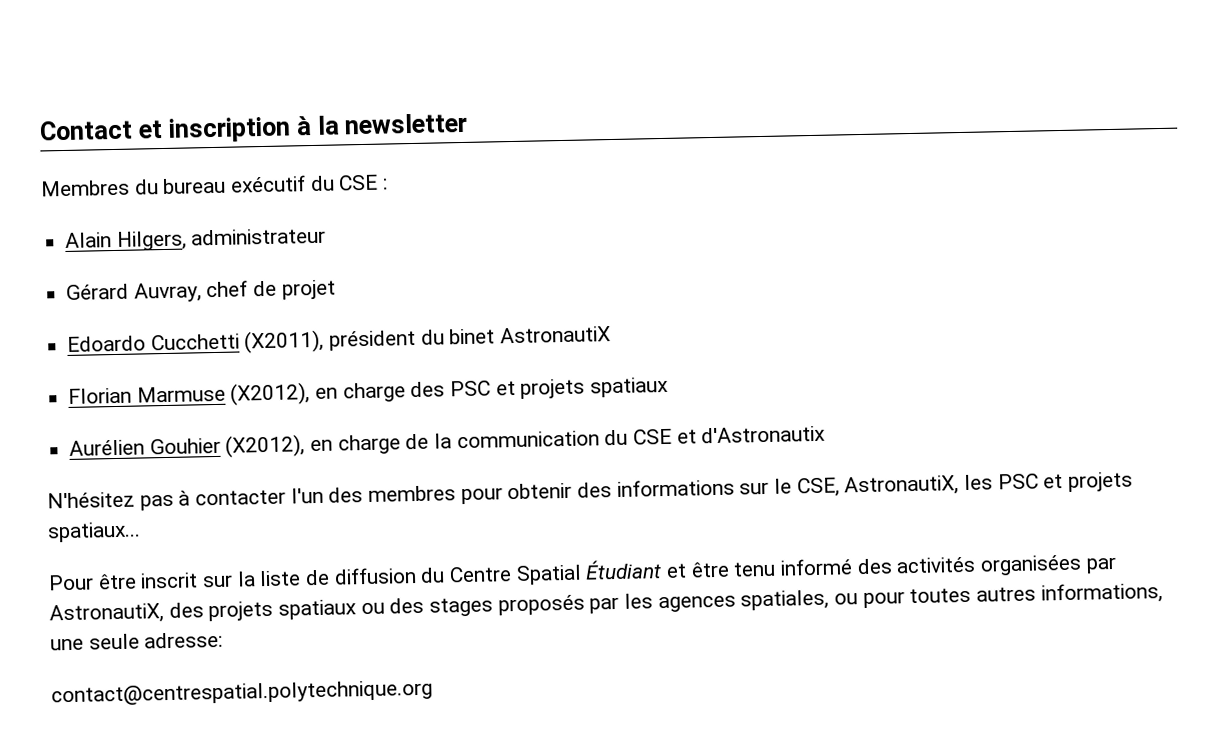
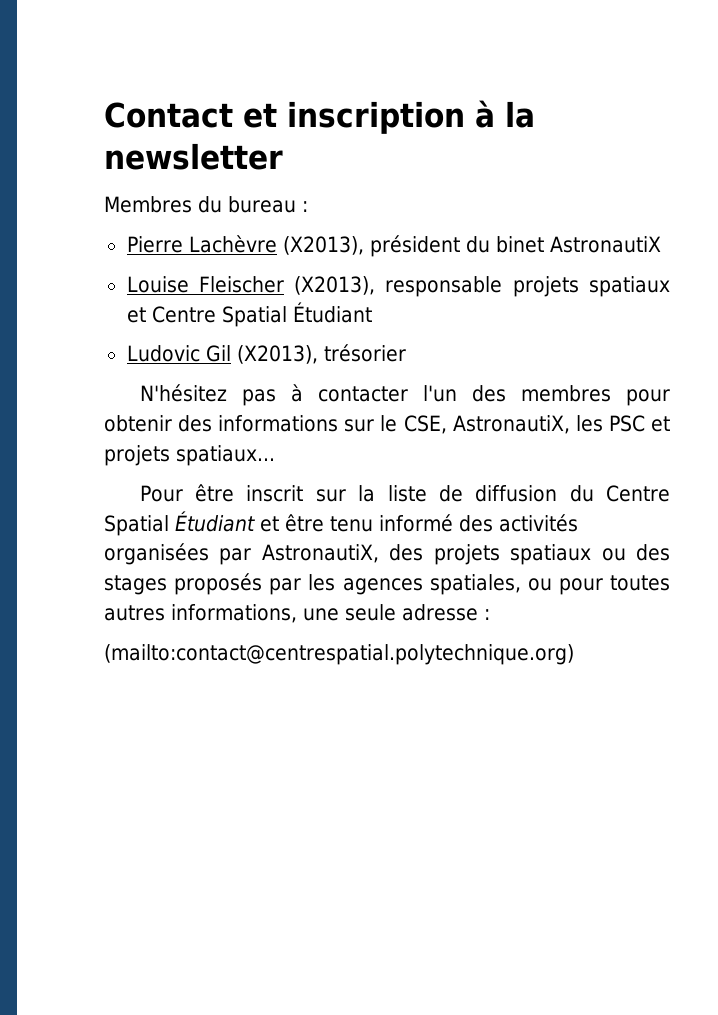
- Membres du bureau exécutif du CSE :
- Alain Hilgers, administrateur
- Gérard Auvray, chef de projet
- Edoardo Cucchetti (X2011), président du binet AstronautiX
- Florian Marmuse (X2012), en charge des PSC et projets spatiaux
- Aurélien Gouhier (X2012), en charge de la communication du CSE et d'Astronautix
+ Membres du bureau :
+ Pierre Lachèvre (X2013), président du binet AstronautiX
+ Louise Fleischer (X2013), responsable projets spatiaux et Centre Spatial Étudiant
+ Ludovic Gil (X2013), trésorier
- Pour être inscrit sur la liste de diffusion du Centre Spatial Étudiant et être tenu informé des activités organisées par AstronautiX, des projets spatiaux ou des stages proposés par les agences spatiales, ou pour toutes autres informations, une seule adresse:
- contact@centrespatial.polytechnique.org
+ Pour être inscrit sur la liste de diffusion du Centre Spatial Étudiant et être tenu informé des activités organisées par AstronautiX, des projets spatiaux ou des stages proposés par les agences spatiales, ou pour toutes autres informations, une seule adresse :
+ (mailto:contact@centrespatial.polytechnique.org)

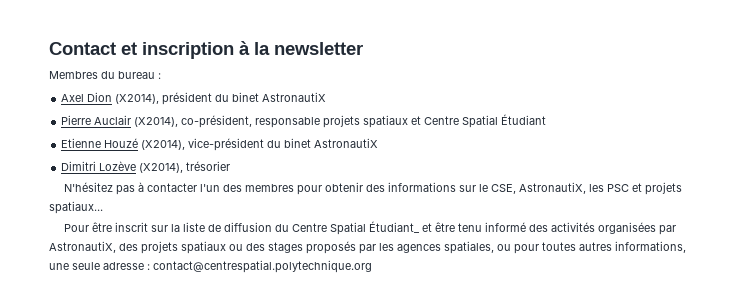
- Pierre Lachèvre (X2013), président du binet AstronautiX
+ Axel Dion (X2014), président du binet AstronautiX
- Louise Fleischer (X2013), responsable projets spatiaux et Centre Spatial Étudiant
+ Pierre Auclair (X2014), co-président, responsable projets spatiaux et Centre Spatial Étudiant
- Ludovic Gil (X2013), trésorier
+ Etienne Houzé (X2014), vice-président du binet AstronautiX
+ Dimitri Lozève (X2014), trésorier
- Pour être inscrit sur la liste de diffusion du Centre Spatial Étudiant et être tenu informé des activités organisées par AstronautiX, des projets spatiaux ou des stages proposés par les agences spatiales, ou pour toutes autres informations, une seule adresse :
- (mailto:contact@centrespatial.polytechnique.org)
+ Pour être inscrit sur la liste de diffusion du Centre Spatial Étudiant_ et être tenu informé des activités organisées par AstronautiX, des projets spatiaux ou des stages proposés par les agences spatiales, ou pour toutes autres informations, une seule adresse : contact@centrespatial.polytechnique.org

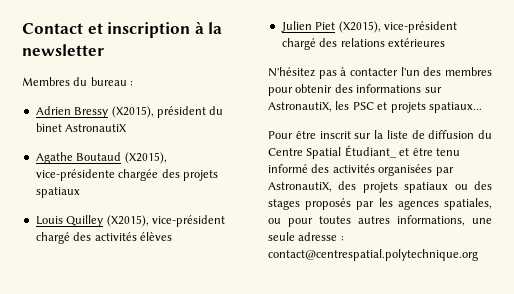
- Axel Dion (X2014), président du binet AstronautiX
+ Adrien Bressy (X2015), président du binet AstronautiX
- Pierre Auclair (X2014), co-président, responsable projets spatiaux et Centre Spatial Étudiant
- Etienne Houzé (X2014), vice-président du binet AstronautiX
- Dimitri Lozève (X2014), trésorier
+ Agathe Boutaud (X2015), vice-présidente chargée des projets spatiaux
+ Louis Quilley (X2015), vice-président chargé des activités élèves
+ Julien Piet (X2015), vice-président chargé des relations extérieures
- N'hésitez pas à contacter l'un des membres pour obtenir des informations sur le CSE, AstronautiX, les PSC et projets spatiaux...
+ N'hésitez pas à contacter l'un des membres pour obtenir des informations sur AstronautiX, les PSC et projets spatiaux...

